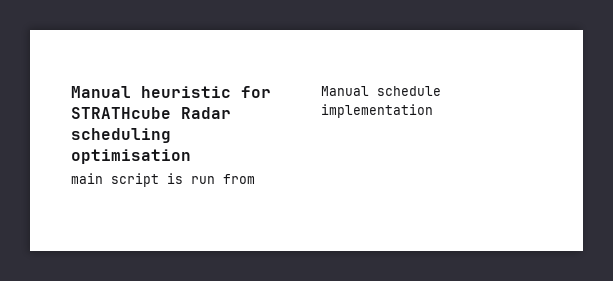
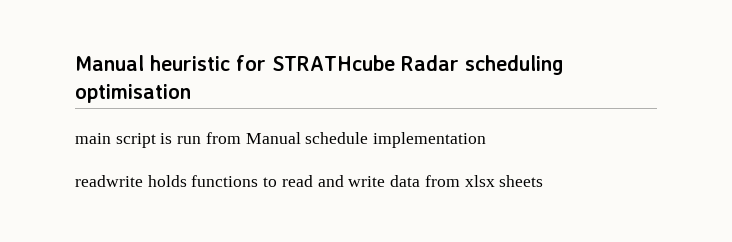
+ readwrite holds functions to read and write data from xlsx sheets

